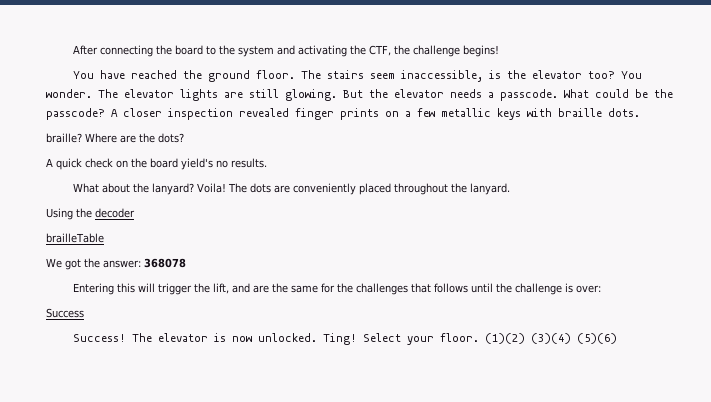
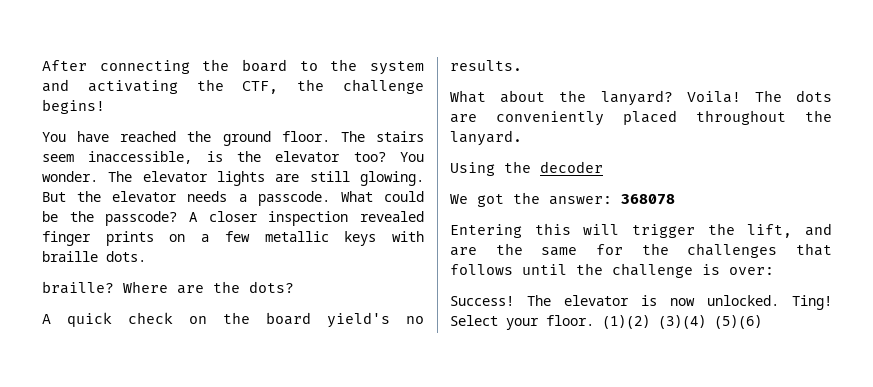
- brailleTable
- Success

